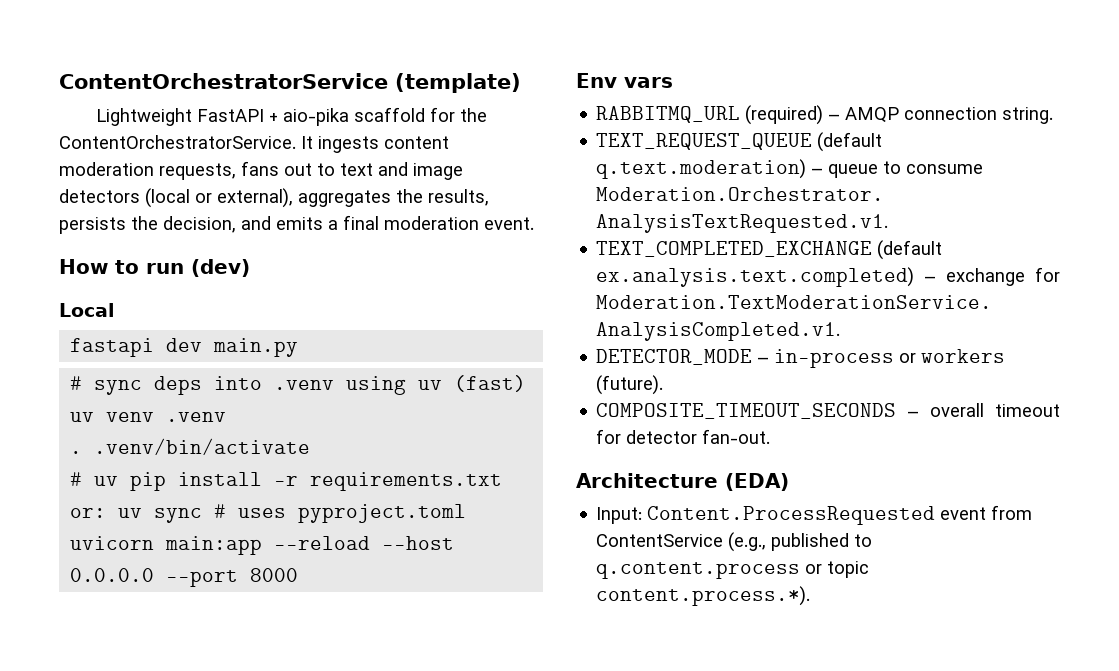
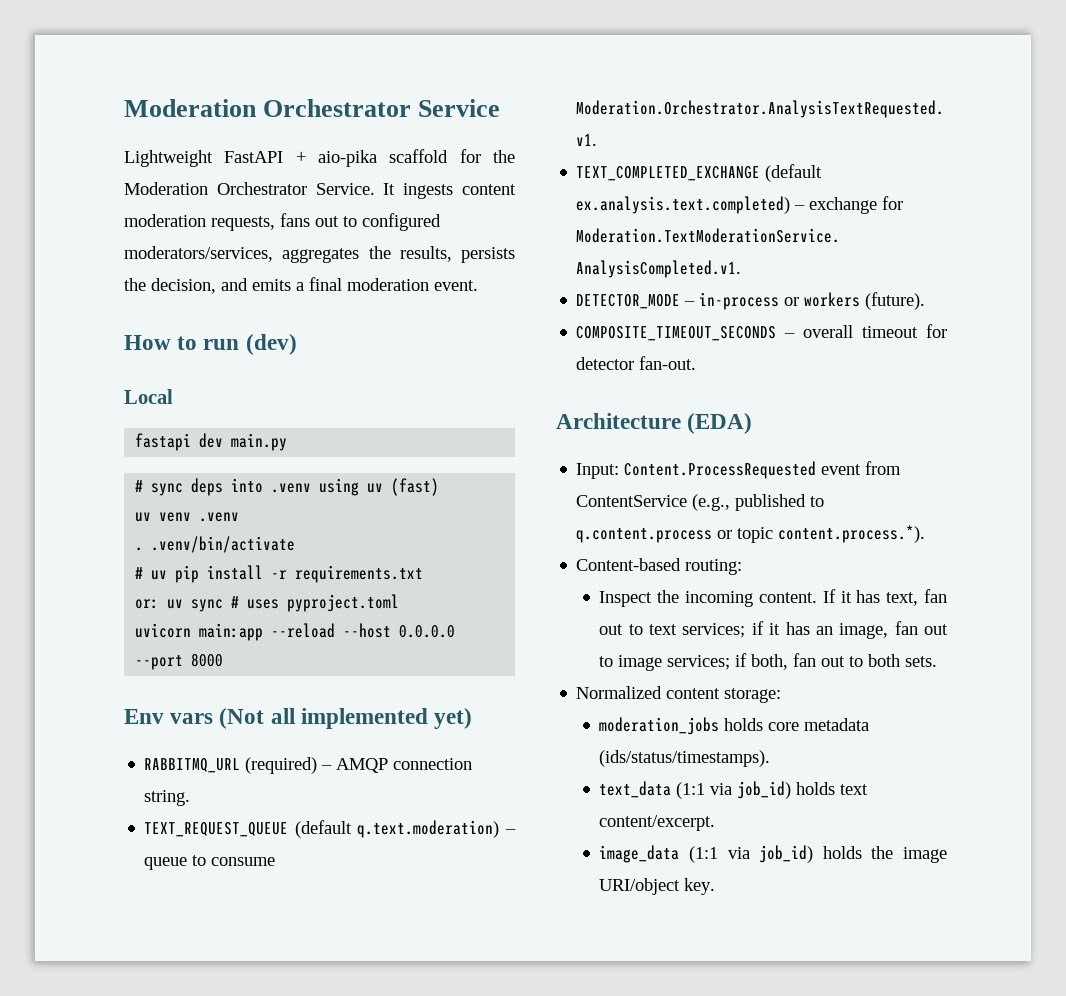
- ContentOrchestratorService (template)
+ Moderation Orchestrator Service
- Lightweight FastAPI + aio-pika scaffold for the ContentOrchestratorService.
+ Lightweight FastAPI + aio-pika scaffold for the Moderation Orchestrator Service.
- It ingests content moderation requests, fans out to text and image detectors (local or external), aggregates the results, persists the decision, and emits a final moderation event.
+ It ingests content moderation requests, fans out to configured moderators/services, aggregates the results, persists the decision, and emits a final moderation event.
- Env vars
+ Env vars (Not all implemented yet)
+ Content-based routing:
+ Inspect the incoming content. If it has text, fan out to text services; if it has an image, fan out to image services; if both, fan out to both sets.
+ Normalized content storage:
+ moderation_jobs holds core metadata (ids/status/timestamps).
+ text_data (1:1 via job_id) holds text content/excerpt.
+ image_data (1:1 via job_id) holds the image URI/object key.

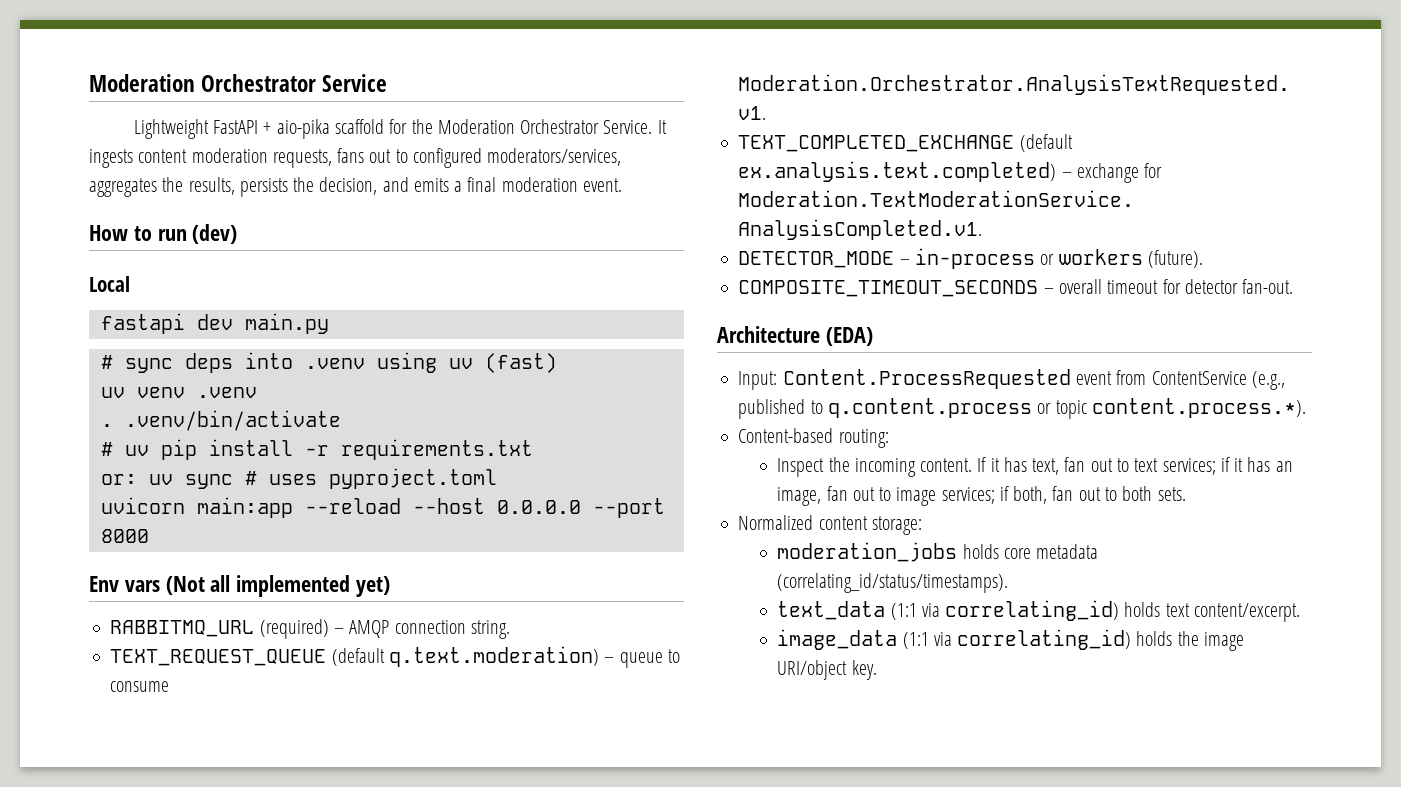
- moderation_jobs holds core metadata (ids/status/timestamps).
+ moderation_jobs holds core metadata (correlating_id/status/timestamps).
- text_data (1:1 via job_id) holds text content/excerpt.
+ text_data (1:1 via correlating_id) holds text content/excerpt.
- image_data (1:1 via job_id) holds the image URI/object key.
+ image_data (1:1 via correlating_id) holds the image URI/object key.

